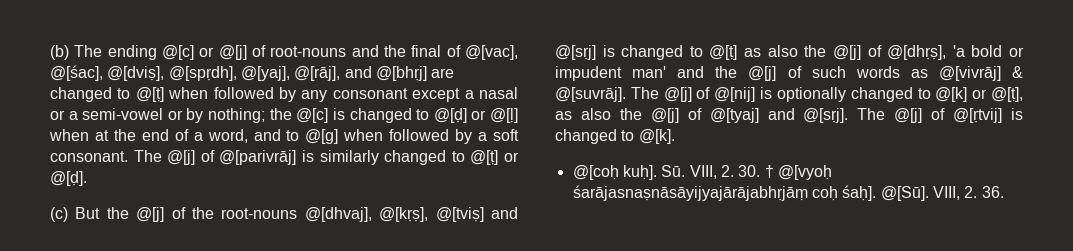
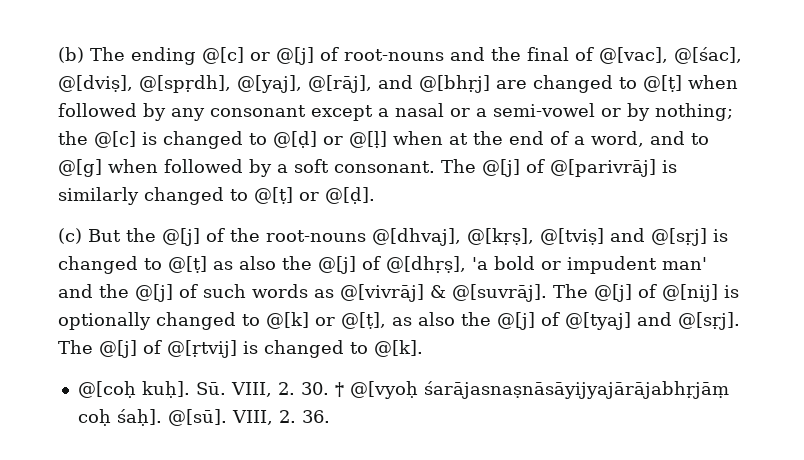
- @[Sū].
+ @[sū].

